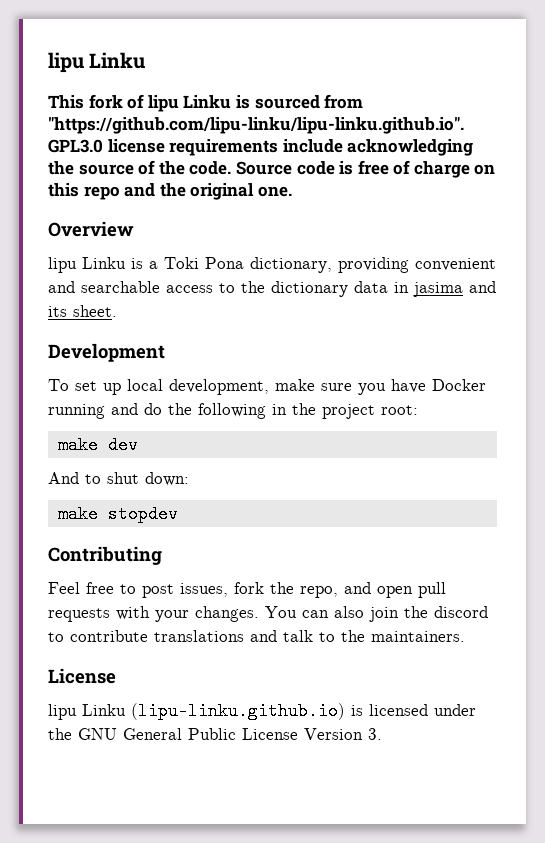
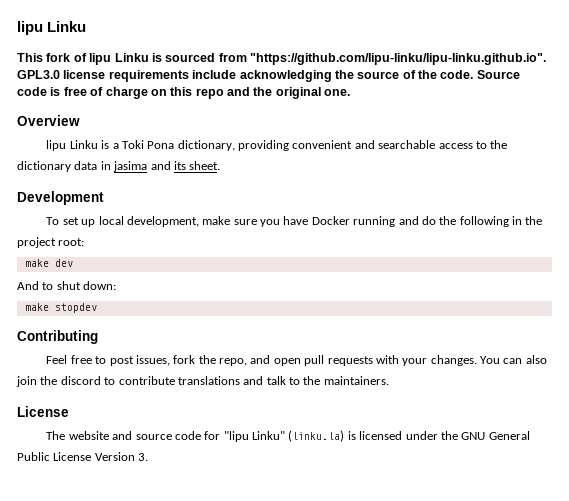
- lipu Linku (lipu-linku.github.io) is licensed under the GNU General Public License Version 3.
+ The website and source code for "lipu Linku" (linku.la) is licensed under the GNU General Public License Version 3.

